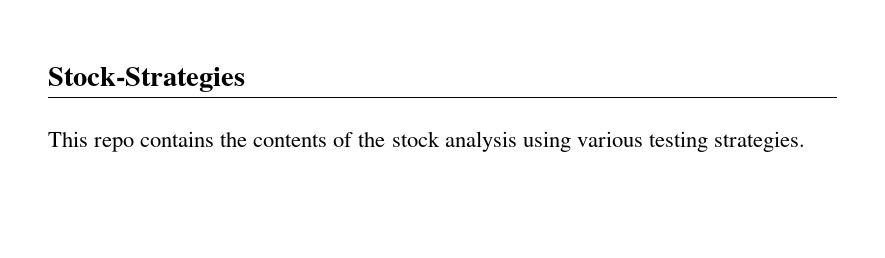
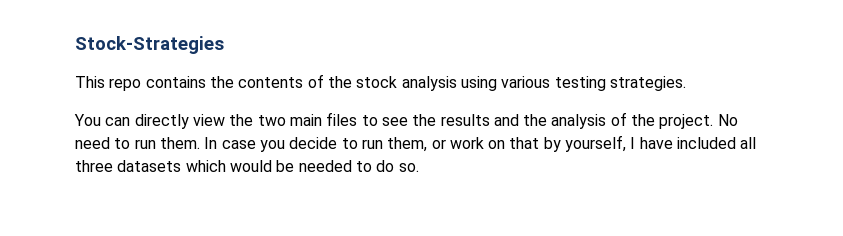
+ You can directly view the two main files to see the results and the analysis of the project. No need to run them. In case you decide to run them, or work on that by yourself, I have included all three datasets which would be needed to do so.

